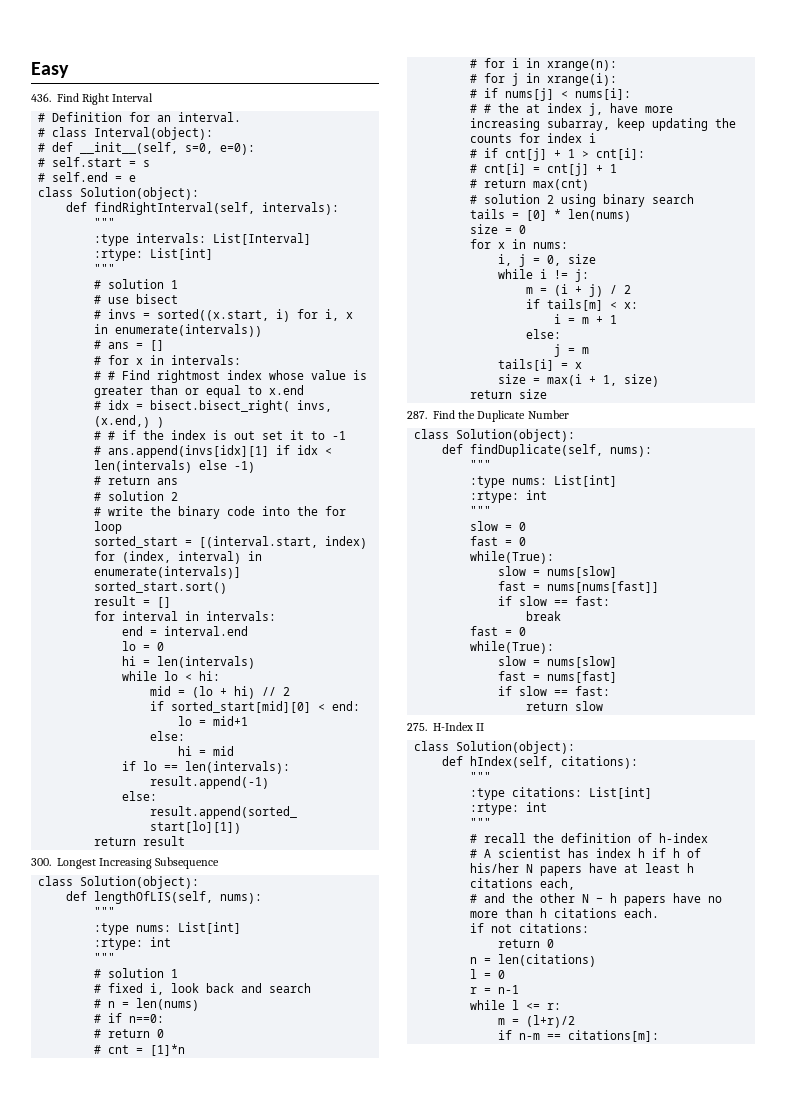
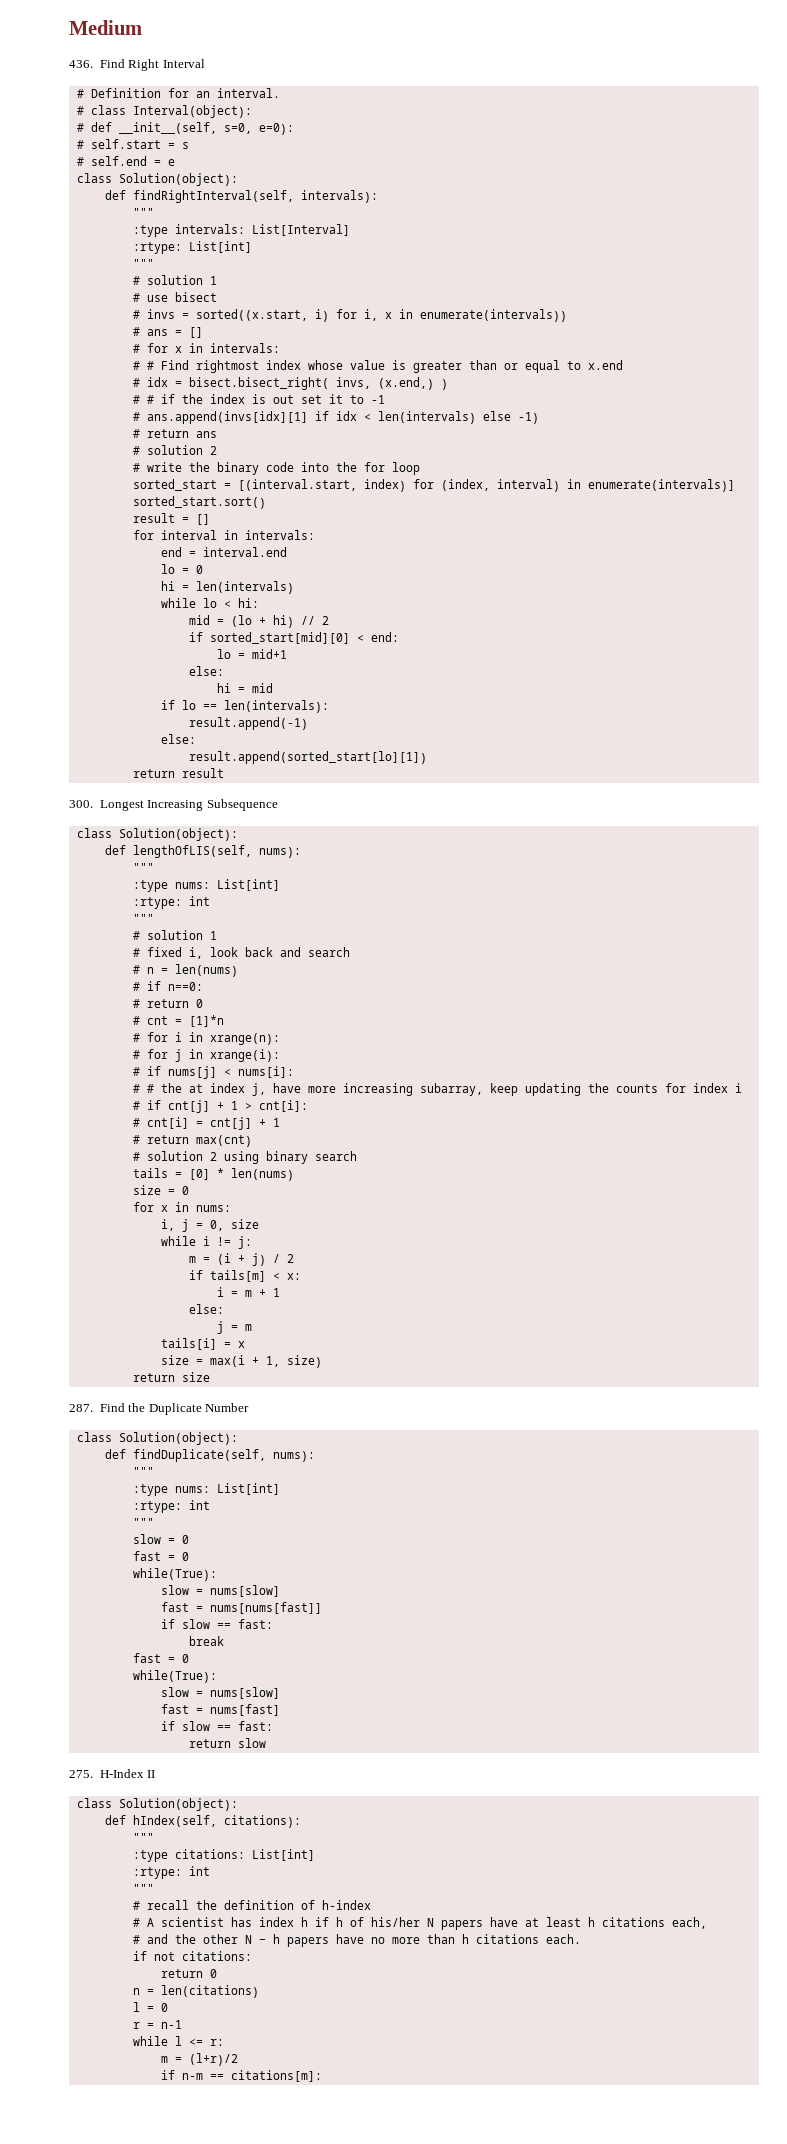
- Easy
+ Medium

